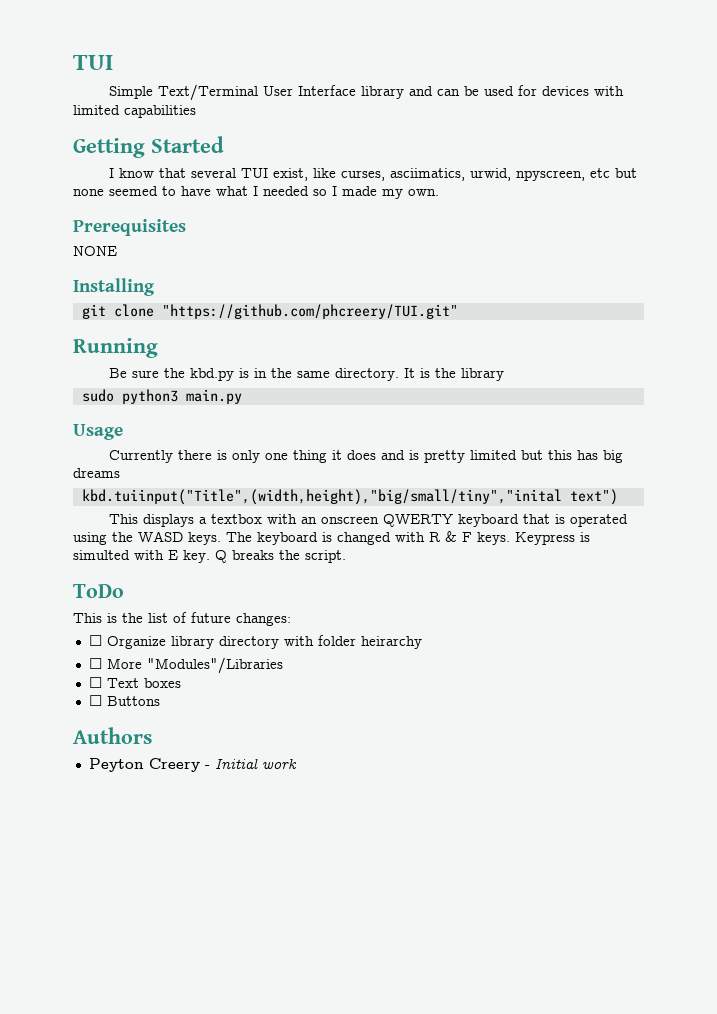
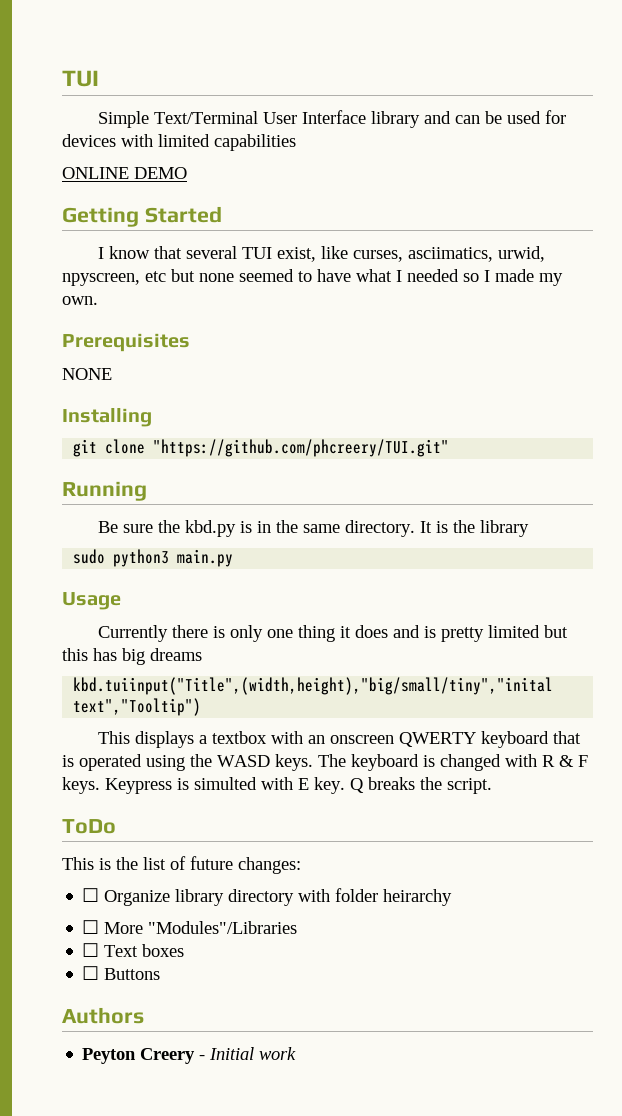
+ ONLINE DEMO
- kbd.tuiinput("Title",(width,height),"big/small/tiny","inital text")
+ kbd.tuiinput("Title",(width,height),"big/small/tiny","inital text","Tooltip")

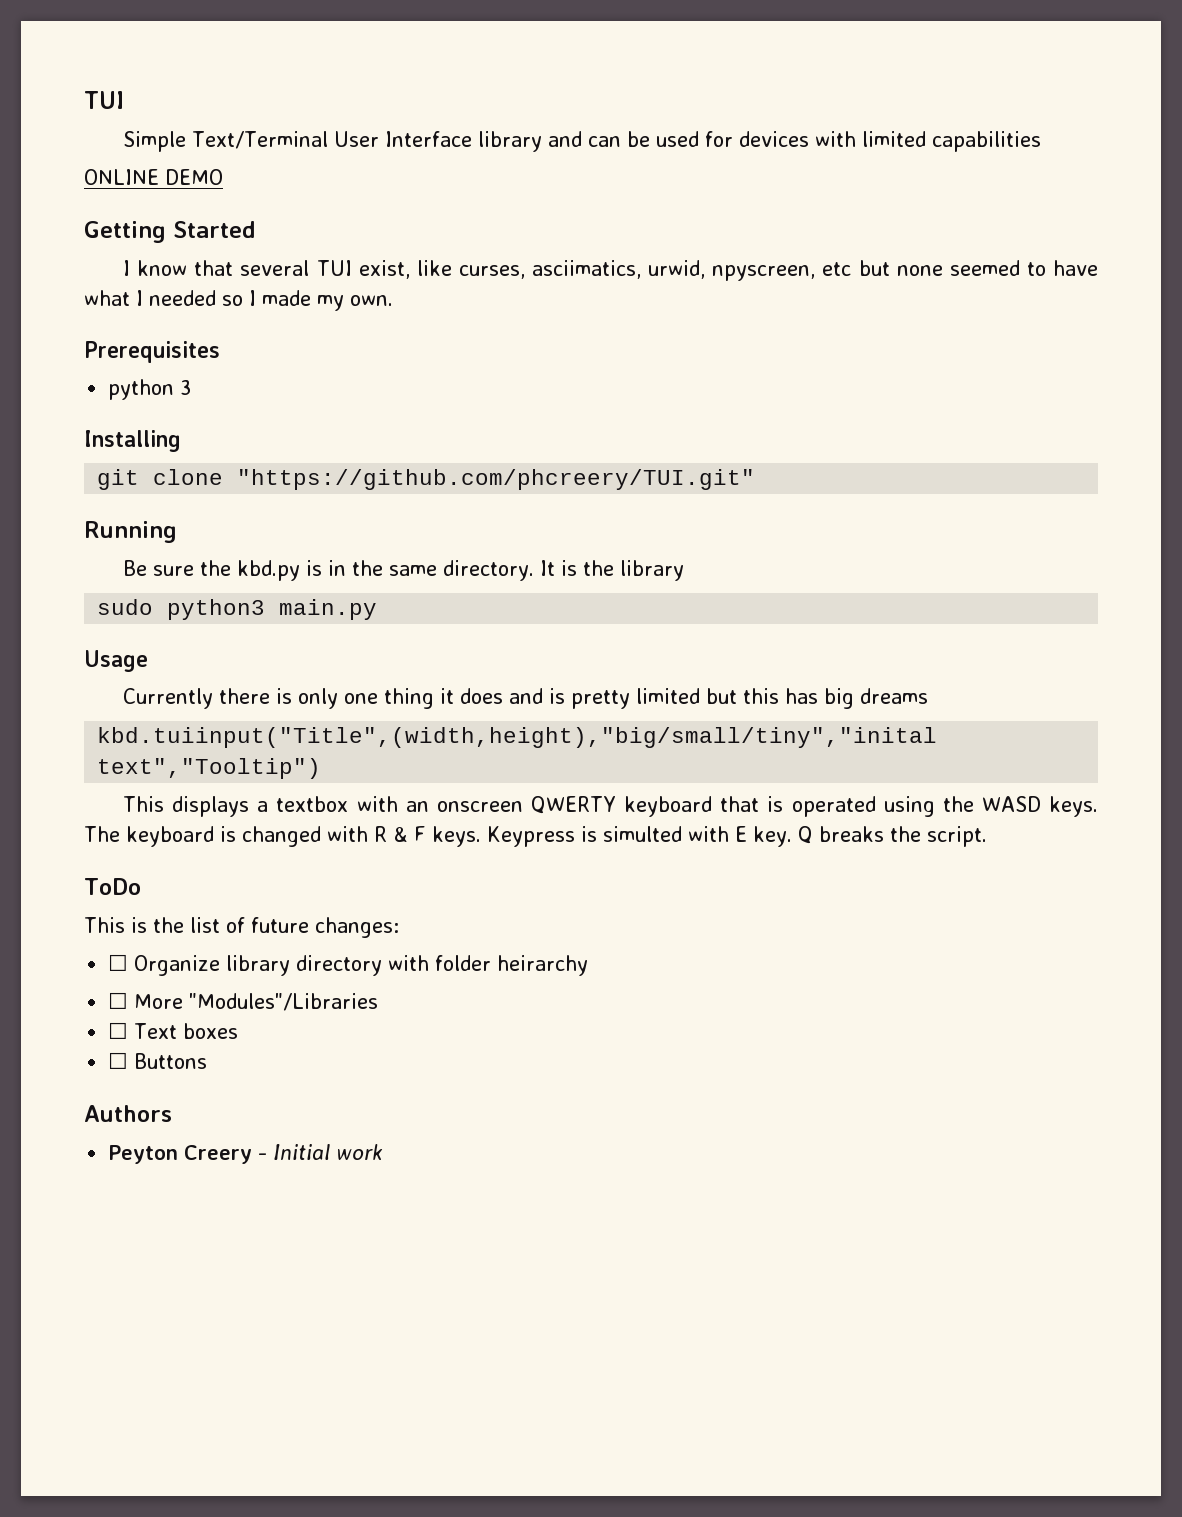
- NONE
+ python 3

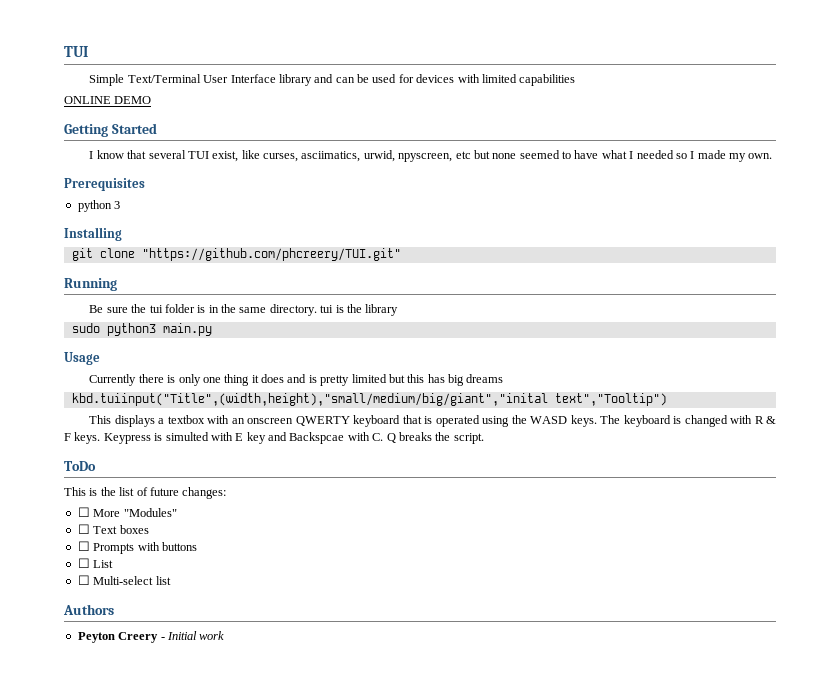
- Be sure the kbd.py is in the same directory. It is the library
+ Be sure the tui folder is in the same directory. tui is the library
- kbd.tuiinput("Title",(width,height),"big/small/tiny","inital text","Tooltip")
+ kbd.tuiinput("Title",(width,height),"small/medium/big/giant","inital text","Tooltip")
- Keypress is simulted with E key. Q breaks the script.
+ Keypress is simulted with E key and Backspcae with C. Q breaks the script.
- ☐ Organize library directory with folder heirarchy
- ☐ More "Modules"/Libraries
+ ☐ More "Modules"
- ☐ Buttons
+ ☐ Prompts with buttons
+ ☐ List
+ ☐ Multi-select list

